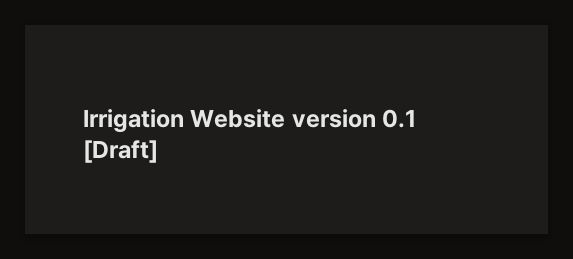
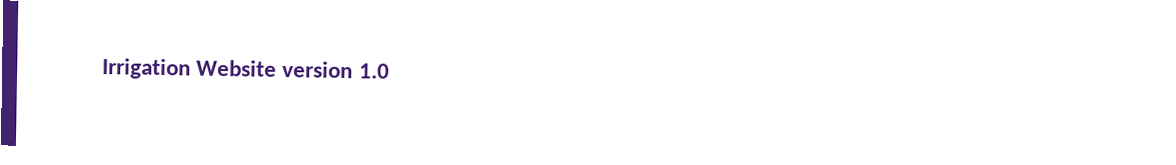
- Irrigation Website version 0.1 [Draft]
+ Irrigation Website version 1.0

